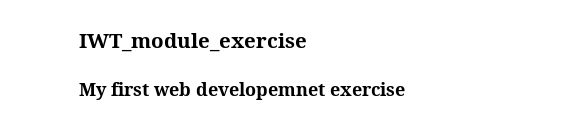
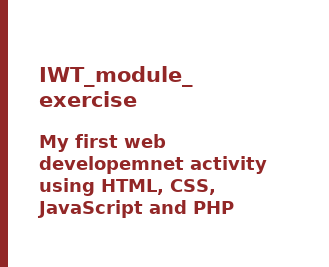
- My first web developemnet exercise
+ My first web developemnet activity using HTML, CSS, JavaScript and PHP

